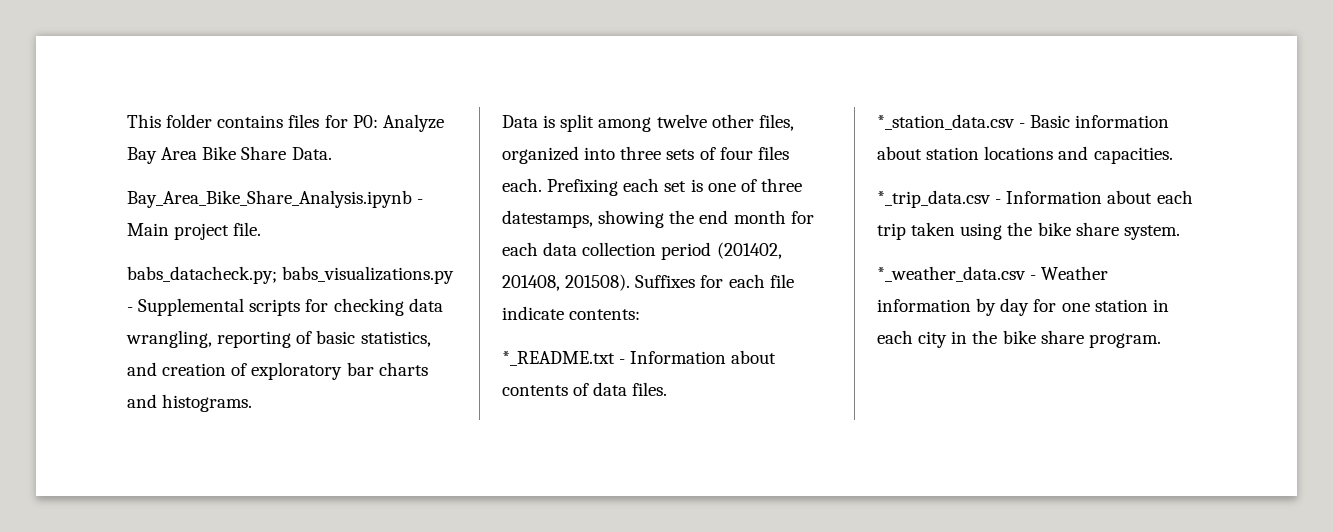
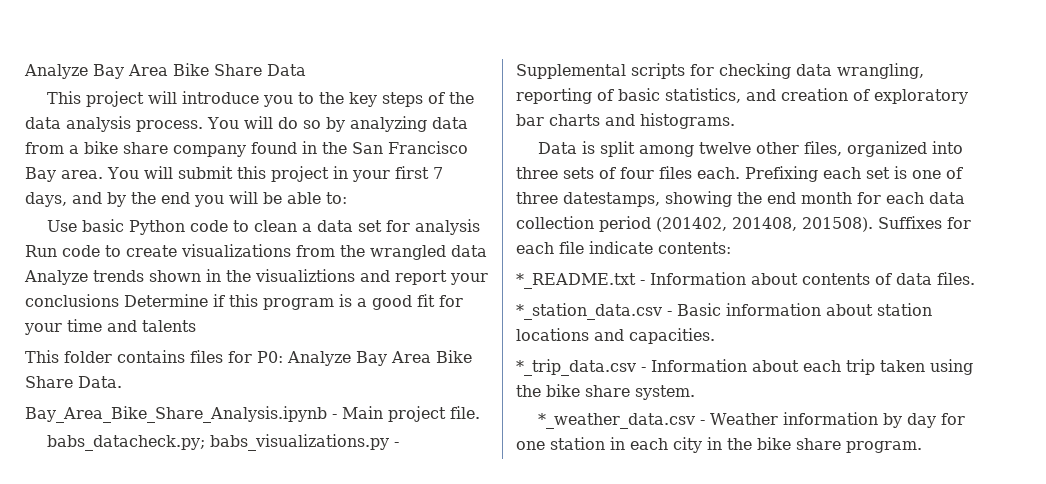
+ Analyze Bay Area Bike Share Data
+ This project will introduce you to the key steps of the data analysis process. You will do so by analyzing data from a bike share company found in the San Francisco Bay area. You will submit this project in your first 7 days, and by the end you will be able to:
+ Use basic Python code to clean a data set for analysis Run code to create visualizations from the wrangled data Analyze trends shown in the visualiztions and report your conclusions Determine if this program is a good fit for your time and talents

